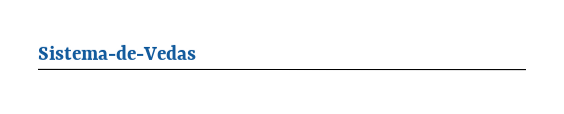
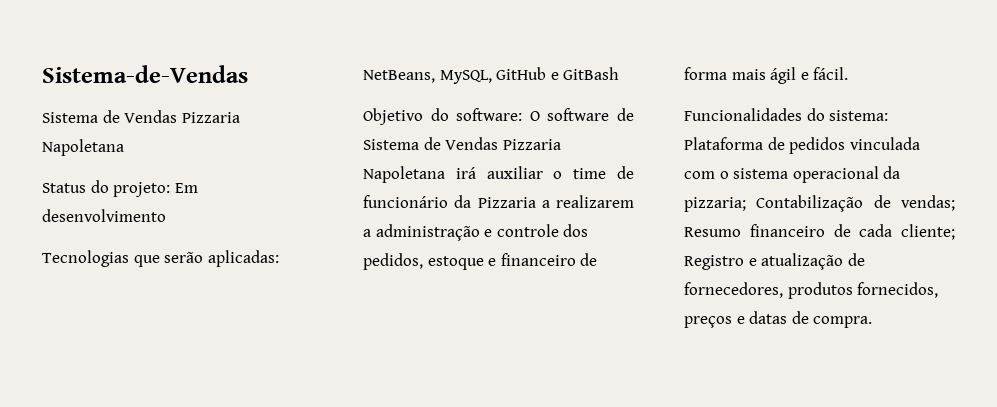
- Sistema-de-Vedas
+ Sistema-de-Vendas
+ Sistema de Vendas Pizzaria Napoletana
+ Status do projeto: Em desenvolvimento
+ Tecnologias que serão aplicadas: NetBeans, MySQL, GitHub e GitBash
+ Objetivo do software: O software de Sistema de Vendas Pizzaria Napoletana irá auxiliar o time de funcionário da Pizzaria a realizarem a administração e controle dos pedidos, estoque e financeiro de forma mais ágil e fácil.
+ Funcionalidades do sistema: Plataforma de pedidos vinculada com o sistema operacional da pizzaria; Contabilização de vendas; Resumo financeiro de cada cliente; Registro e atualização de fornecedores, produtos fornecidos, preços e datas de compra.

